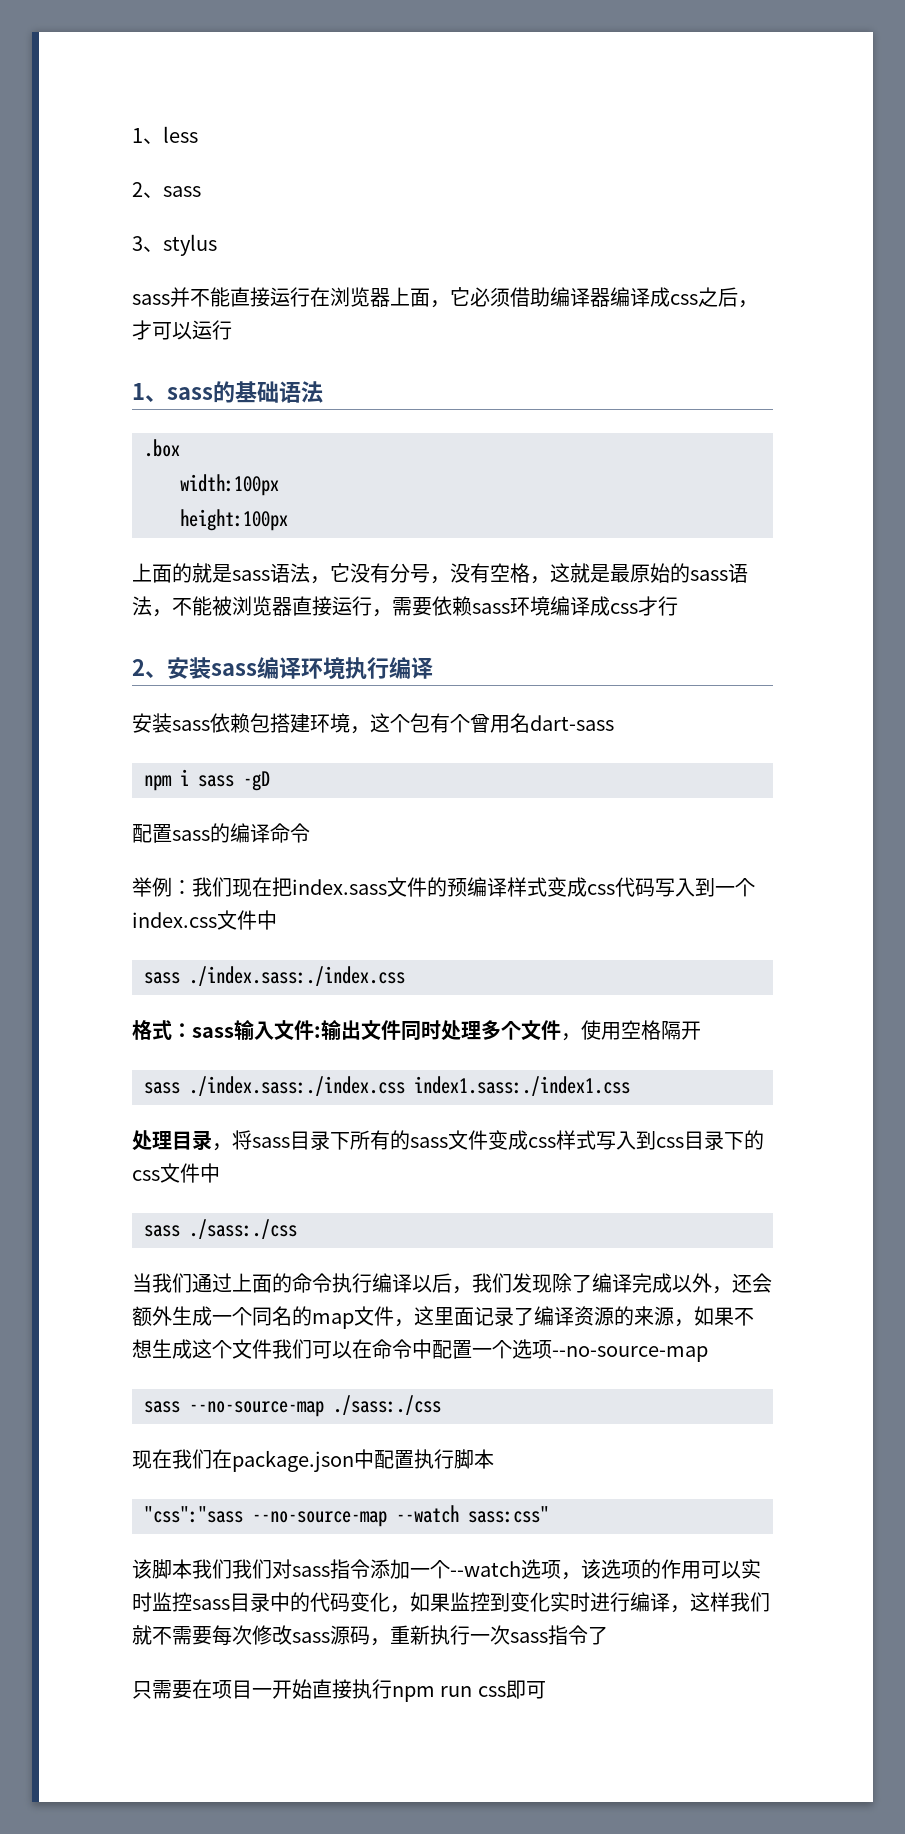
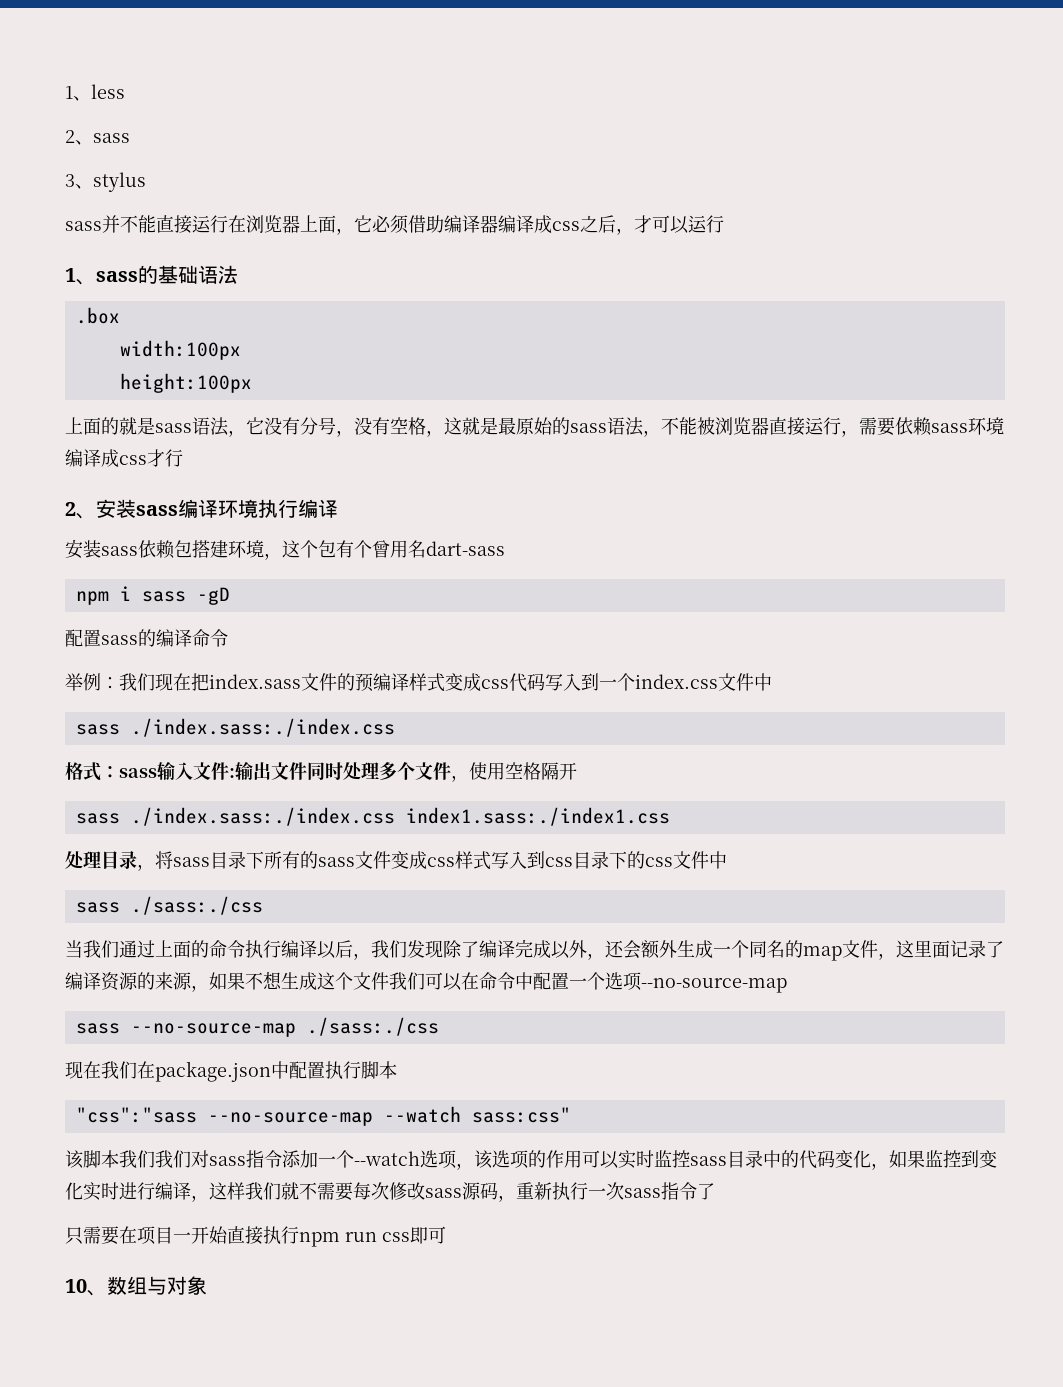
+ 10、数组与对象

